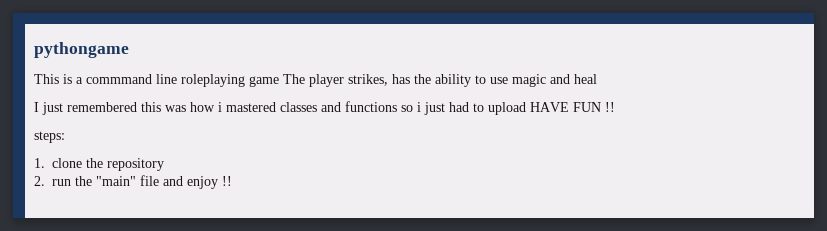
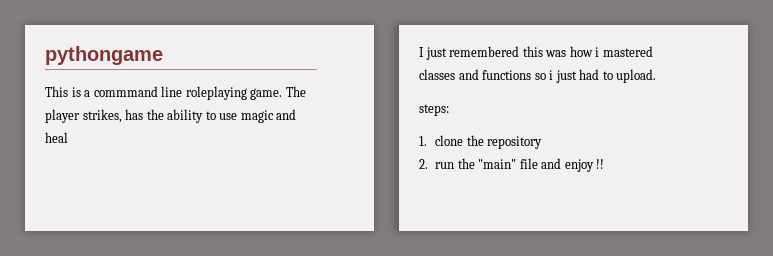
- This is a commmand line roleplaying game The player strikes, has the ability to use magic and heal
+ This is a commmand line roleplaying game. The player strikes, has the ability to use magic and heal
- I just remembered this was how i mastered classes and functions so i just had to upload HAVE FUN !!
+ I just remembered this was how i mastered classes and functions so i just had to upload.

